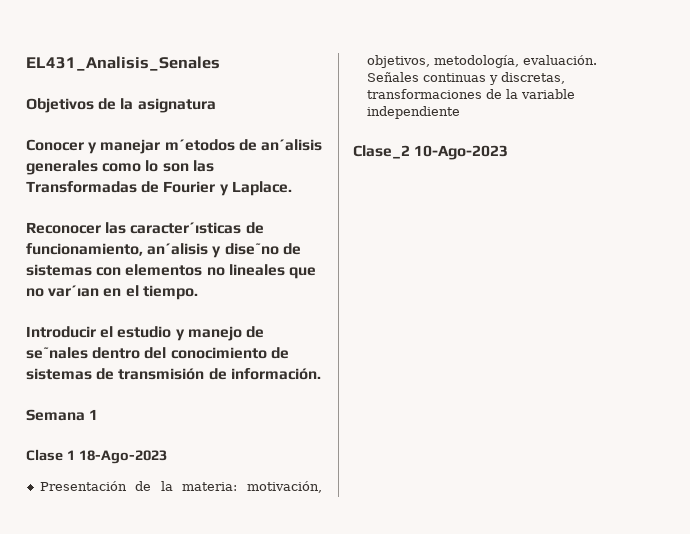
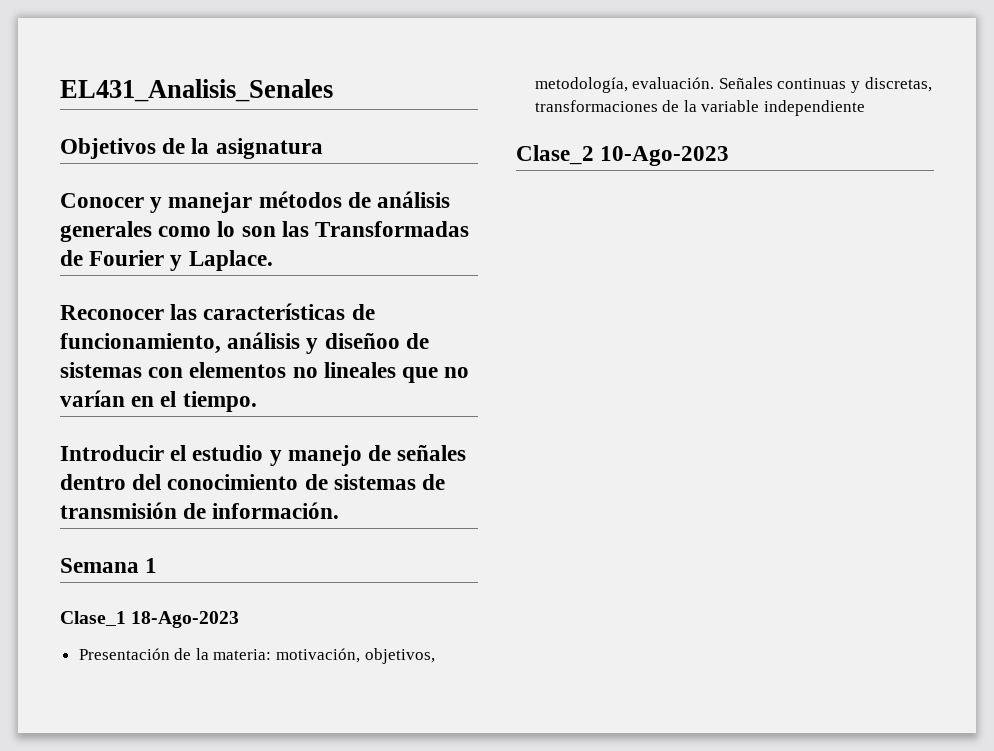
- Conocer y manejar m´etodos de an´alisis generales como lo son las Transformadas de Fourier y Laplace.
+ Conocer y manejar métodos de análisis generales como lo son las Transformadas de Fourier y Laplace.
- Reconocer las caracter´ısticas de funcionamiento, an´alisis y dise˜no de sistemas con elementos no lineales que no var´ıan en el tiempo.
+ Reconocer las características de funcionamiento, análisis y diseñoo de sistemas con elementos no lineales que no varían en el tiempo.
- Introducir el estudio y manejo de se˜nales dentro del conocimiento de sistemas de transmisión de información.
+ Introducir el estudio y manejo de señales dentro del conocimiento de sistemas de transmisión de información.
- Clase 1 18-Ago-2023
+ Clase_1 18-Ago-2023

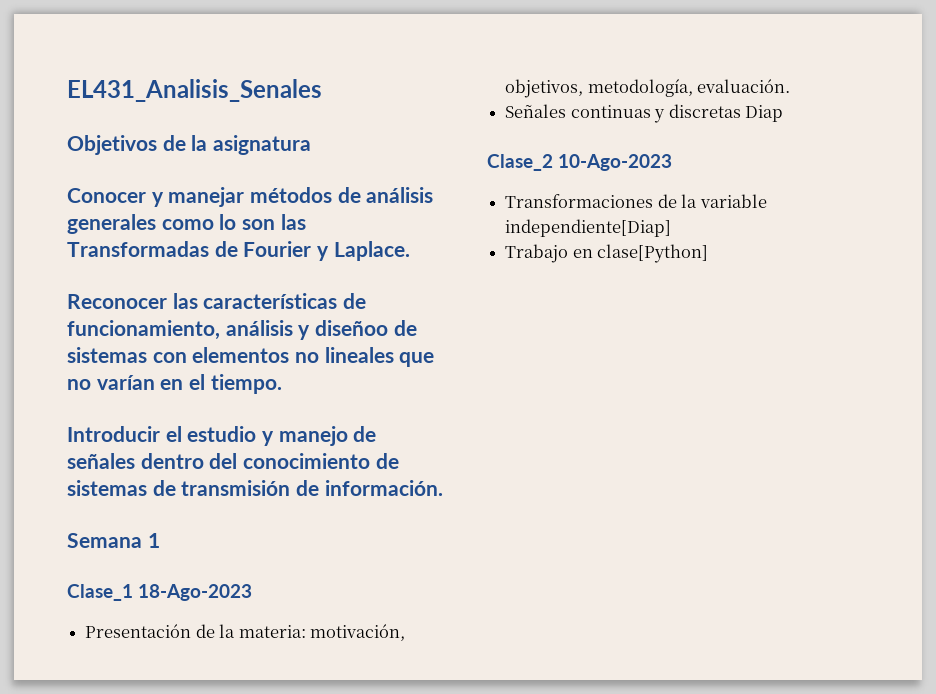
- Presentación de la materia: motivación, objetivos, metodología, evaluación. Señales continuas y discretas, transformaciones de la variable independiente
+ Presentación de la materia: motivación, objetivos, metodología, evaluación.
+ Señales continuas y discretas Diap
  Clase_2 10-Ago-2023
+ Transformaciones de la variable independiente[Diap]
+ Trabajo en clase[Python]

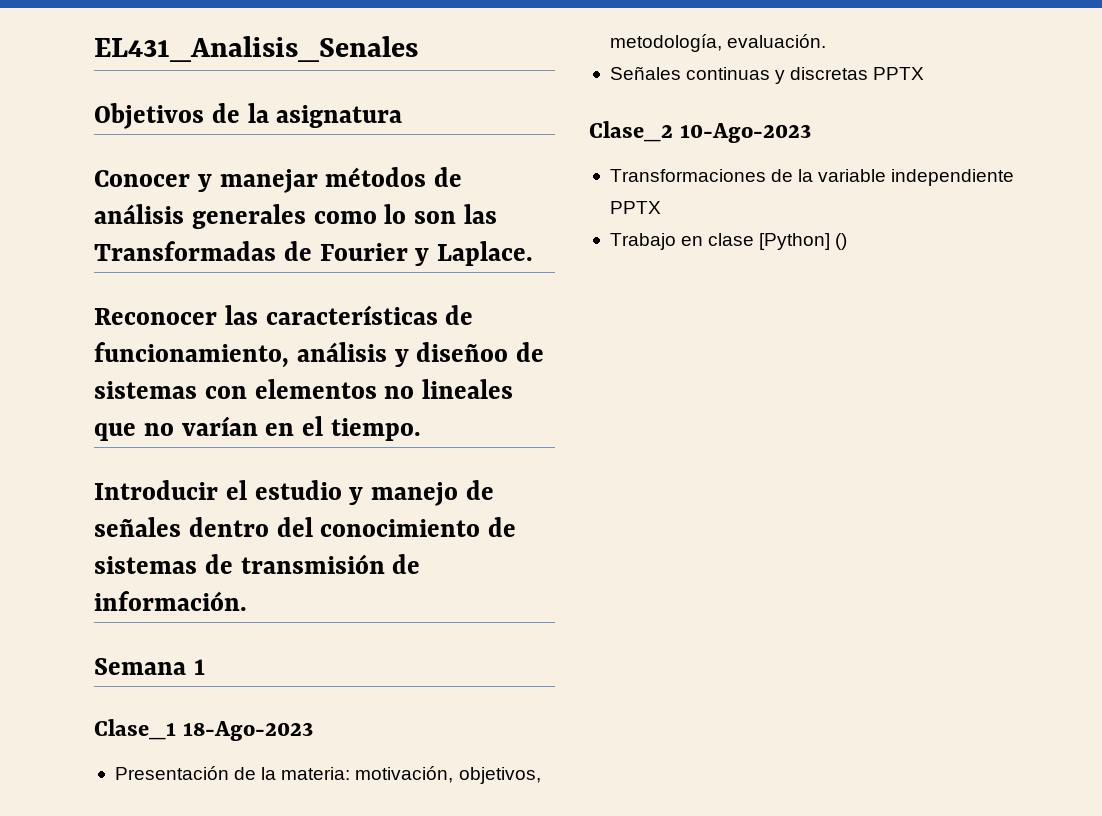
- Señales continuas y discretas Diap
+ Señales continuas y discretas PPTX
- Transformaciones de la variable independiente[Diap]
+ Transformaciones de la variable independiente PPTX
- Trabajo en clase[Python]
+ Trabajo en clase [Python] ()

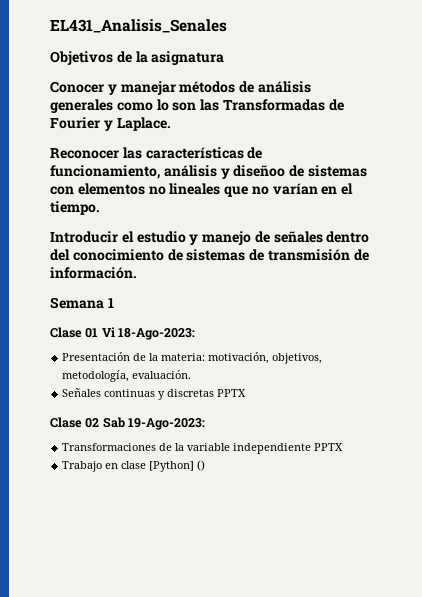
- Clase_1 18-Ago-2023
+ Clase 01 Vi 18-Ago-2023:
- Clase_2 10-Ago-2023
+ Clase 02 Sab 19-Ago-2023:

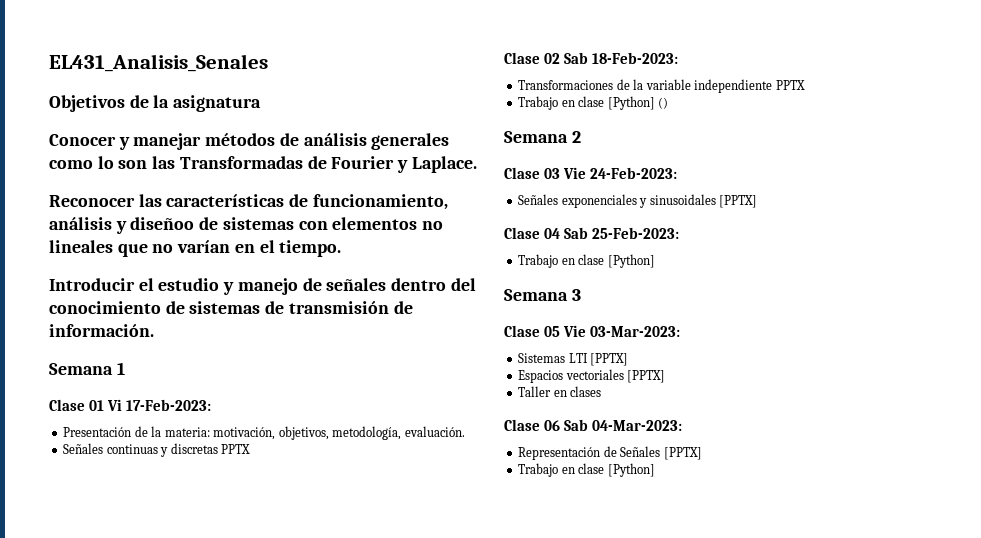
- Clase 01 Vi 18-Ago-2023:
+ Clase 01 Vi 17-Feb-2023:
- Clase 02 Sab 19-Ago-2023:
+ Clase 02 Sab 18-Feb-2023:
+ Semana 2
+ Clase 03 Vie 24-Feb-2023:
+ Señales exponenciales y sinusoidales [PPTX]
+ Clase 04 Sab 25-Feb-2023:
+ Trabajo en clase [Python]
+ Semana 3
+ Clase 05 Vie 03-Mar-2023:
+ Sistemas LTI [PPTX]
+ Espacios vectoriales [PPTX]
+ Taller en clases
+ Clase 06 Sab 04-Mar-2023:
+ Representación de Señales [PPTX]
+ Trabajo en clase [Python]

